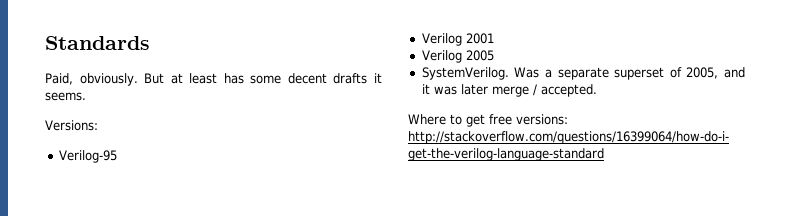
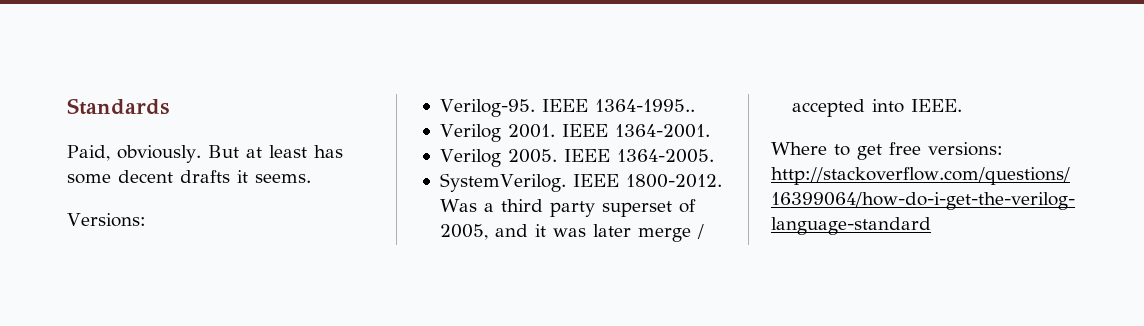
- Verilog-95
- Verilog 2001
- Verilog 2005
- SystemVerilog. Was a separate superset of 2005, and it was later merge / accepted.
+ Verilog-95. IEEE 1364-1995..
+ Verilog 2001. IEEE 1364-2001.
+ Verilog 2005. IEEE 1364-2005.
+ SystemVerilog. IEEE 1800-2012. Was a third party superset of 2005, and it was later merge / accepted into IEEE.

